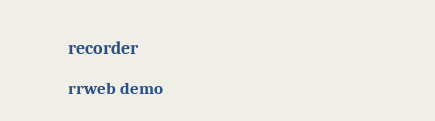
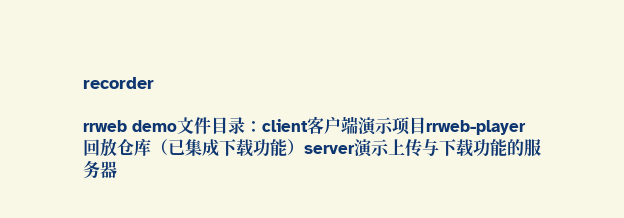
- rrweb demo
+ rrweb demo文件目录：client客户端演示项目rrweb-player回放仓库（已集成下载功能）server演示上传与下载功能的服务器

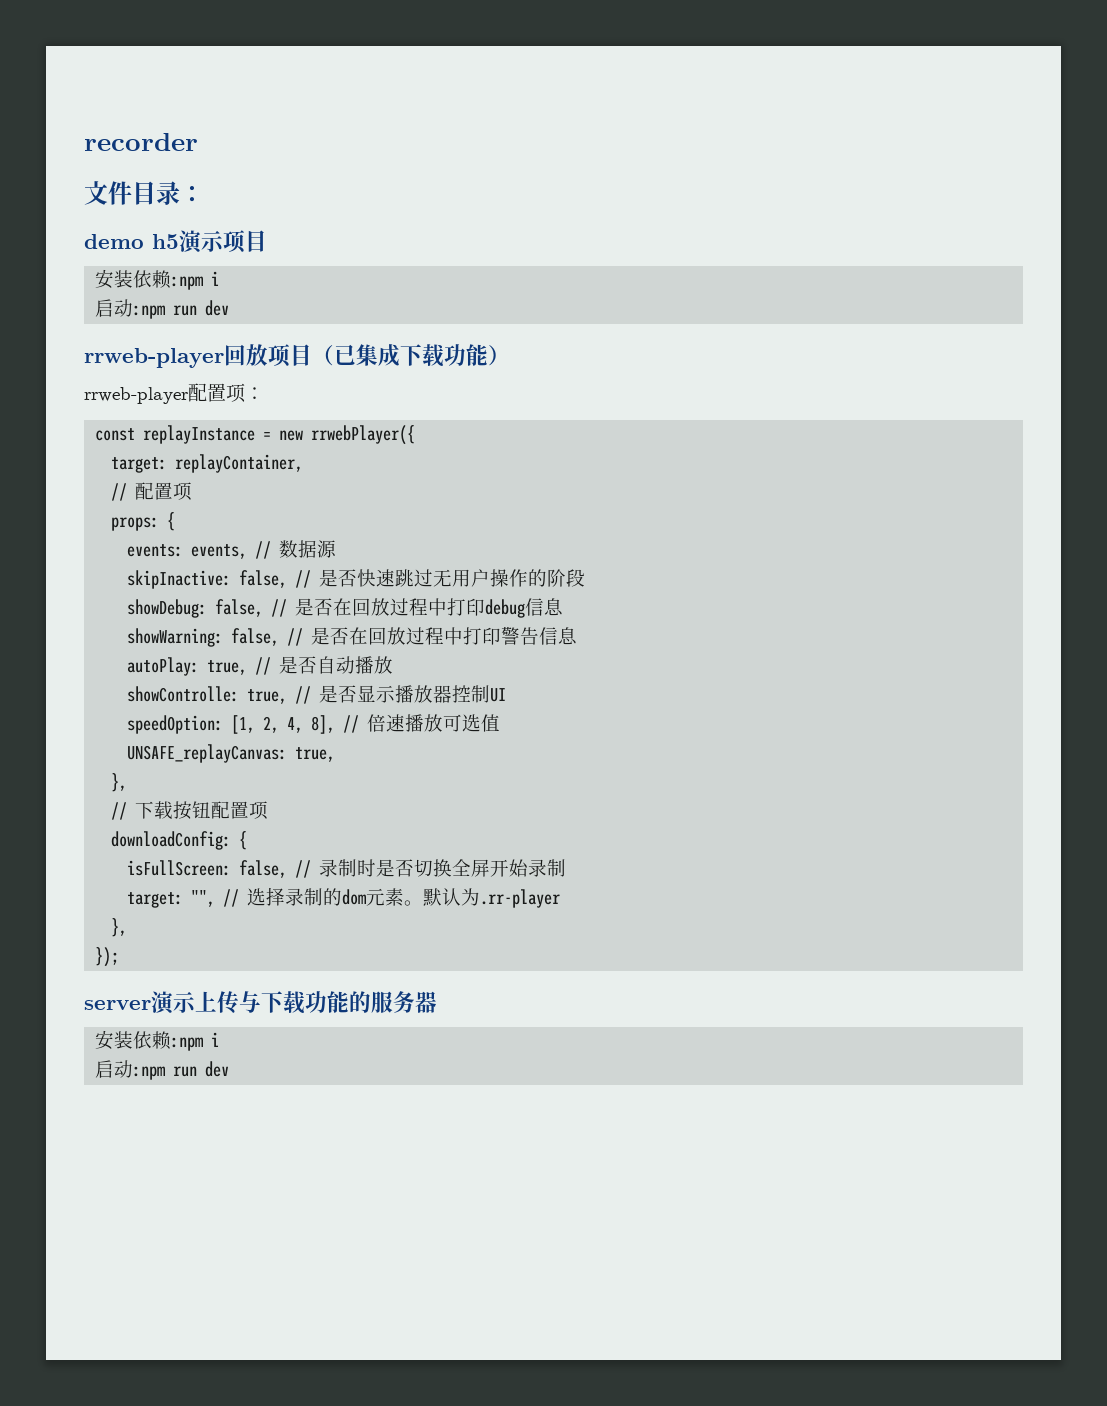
- rrweb demo文件目录：client客户端演示项目rrweb-player回放仓库（已集成下载功能）server演示上传与下载功能的服务器
+ 文件目录：
+ demo h5演示项目
+ 安装依赖:npm i
+ 启动:npm run dev
+ rrweb-player回放项目（已集成下载功能）
+ rrweb-player配置项：
+ const replayInstance = new rrwebPlayer({
+ target: replayContainer,
+ // 配置项
+ props: {
+ events: events, // 数据源
+ skipInactive: false, // 是否快速跳过无用户操作的阶段
+ showDebug: false, // 是否在回放过程中打印debug信息
+ showWarning: false, // 是否在回放过程中打印警告信息
+ autoPlay: true, // 是否自动播放
+ showControlle: true, // 是否显示播放器控制UI
+ speedOption: [1, 2, 4, 8], // 倍速播放可选值
+ UNSAFE_replayCanvas: true,
+ },
+ // 下载按钮配置项
+ downloadConfig: {
+ isFullScreen: false, // 录制时是否切换全屏开始录制
+ target: "", // 选择录制的dom元素。默认为.rr-player
+ },
+ });
+ server演示上传与下载功能的服务器
+ 安装依赖:npm i
+ 启动:npm run dev

